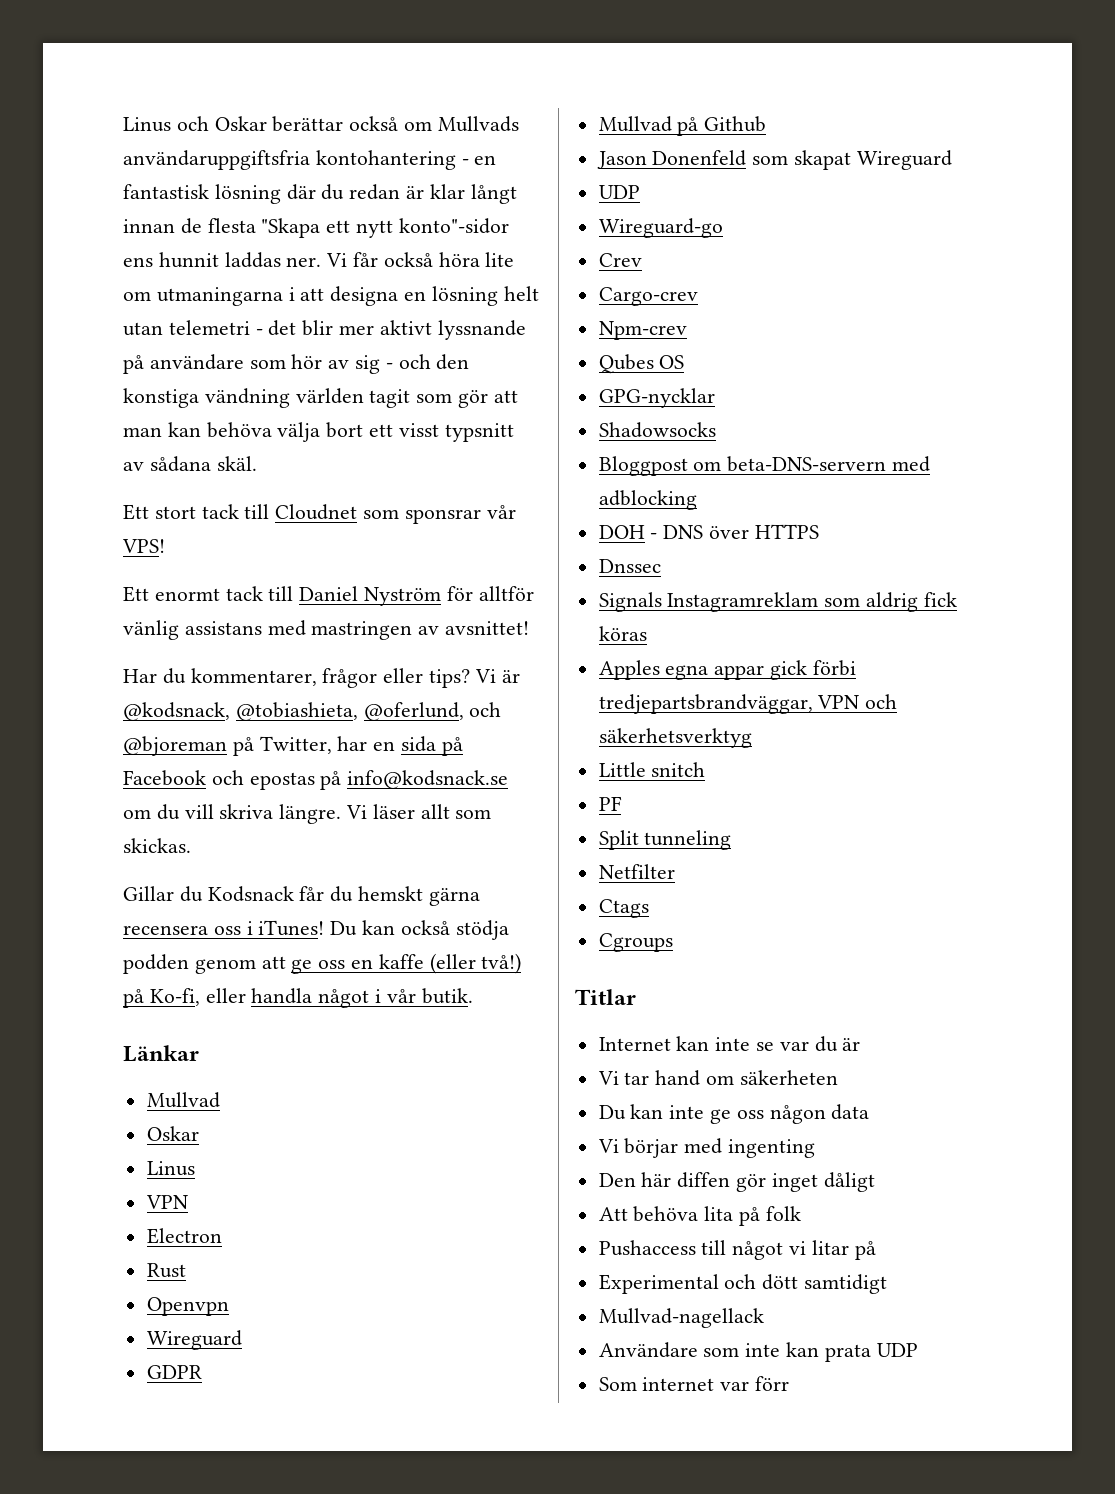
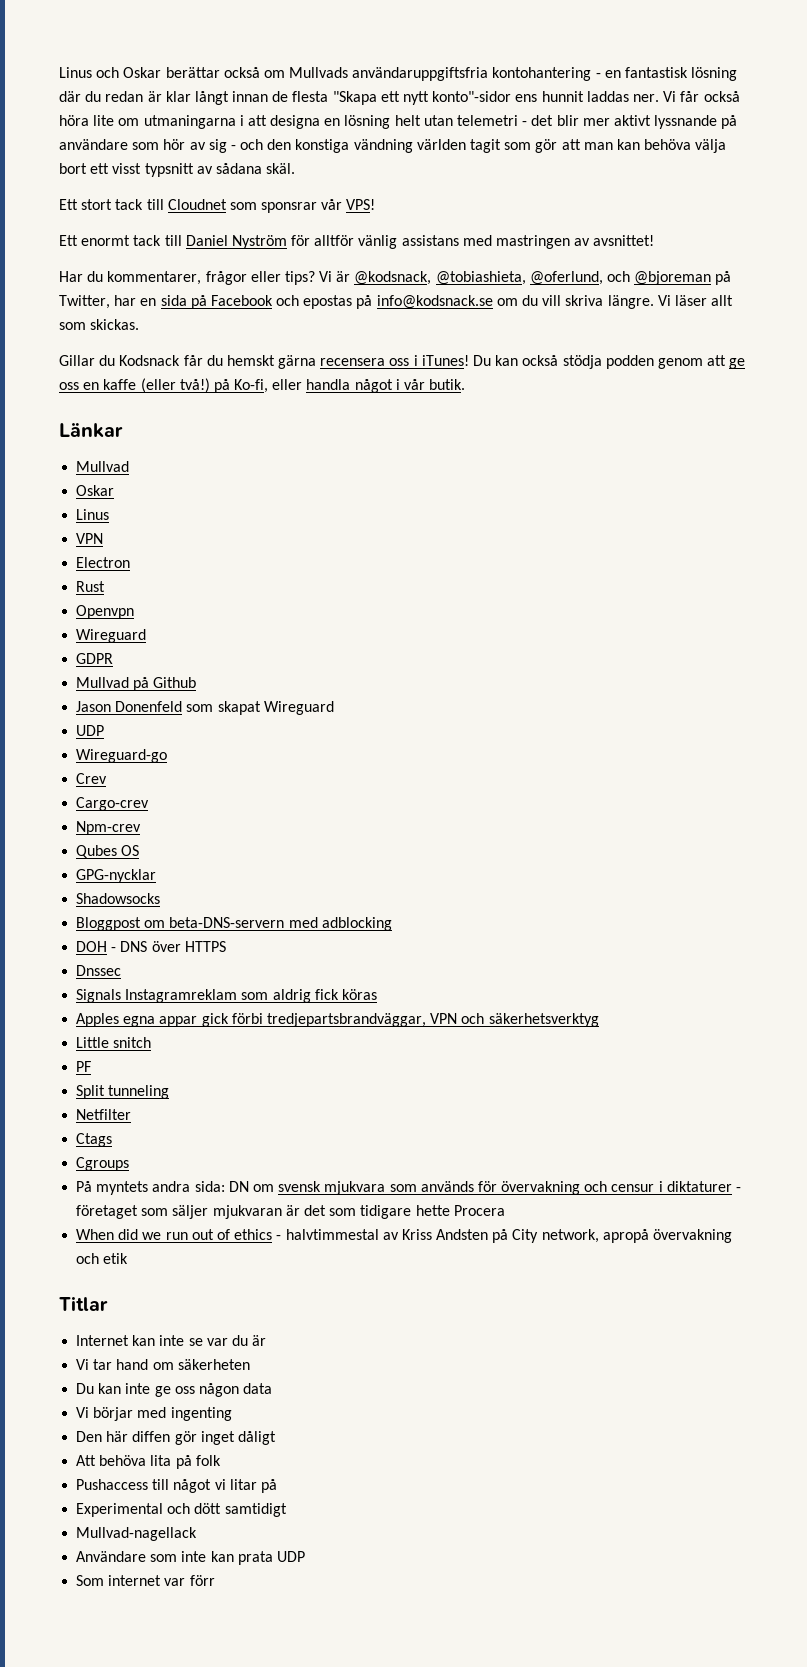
+ På myntets andra sida: DN om svensk mjukvara som används för övervakning och censur i diktaturer - företaget som säljer mjukvaran är det som tidigare hette Procera
+ When did we run out of ethics - halvtimmestal av Kriss Andsten på City network, apropå övervakning och etik

